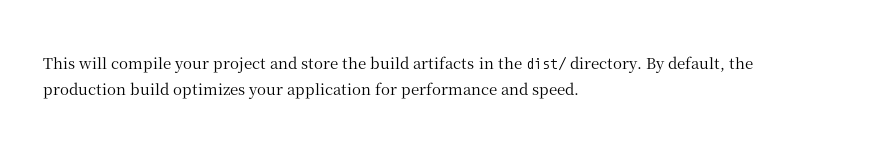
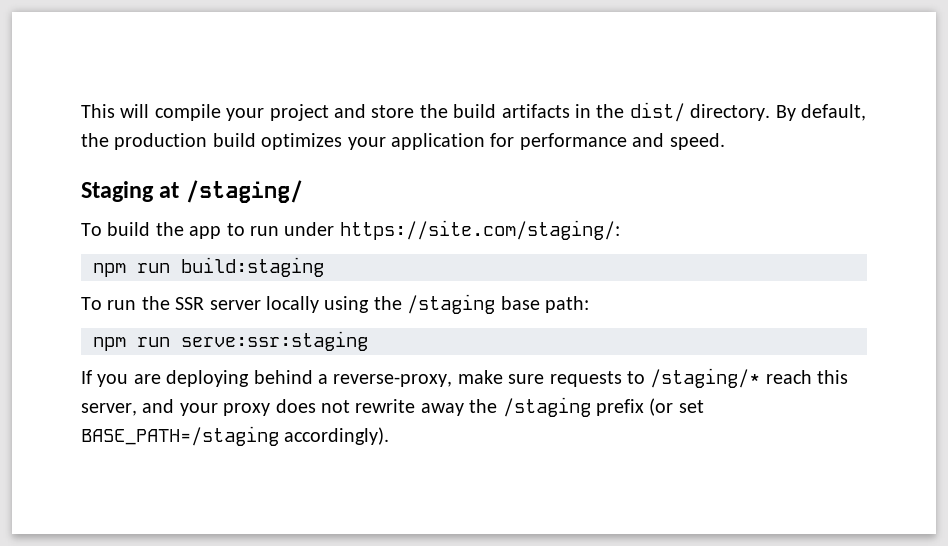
+ Staging at /staging/
+ To build the app to run under https://site.com/staging/:
+ npm run build:staging
+ To run the SSR server locally using the /staging base path:
+ npm run serve:ssr:staging
+ If you are deploying behind a reverse-proxy, make sure requests to /staging/* reach this server, and your proxy does not rewrite away the /staging prefix (or set BASE_PATH=/staging accordingly).

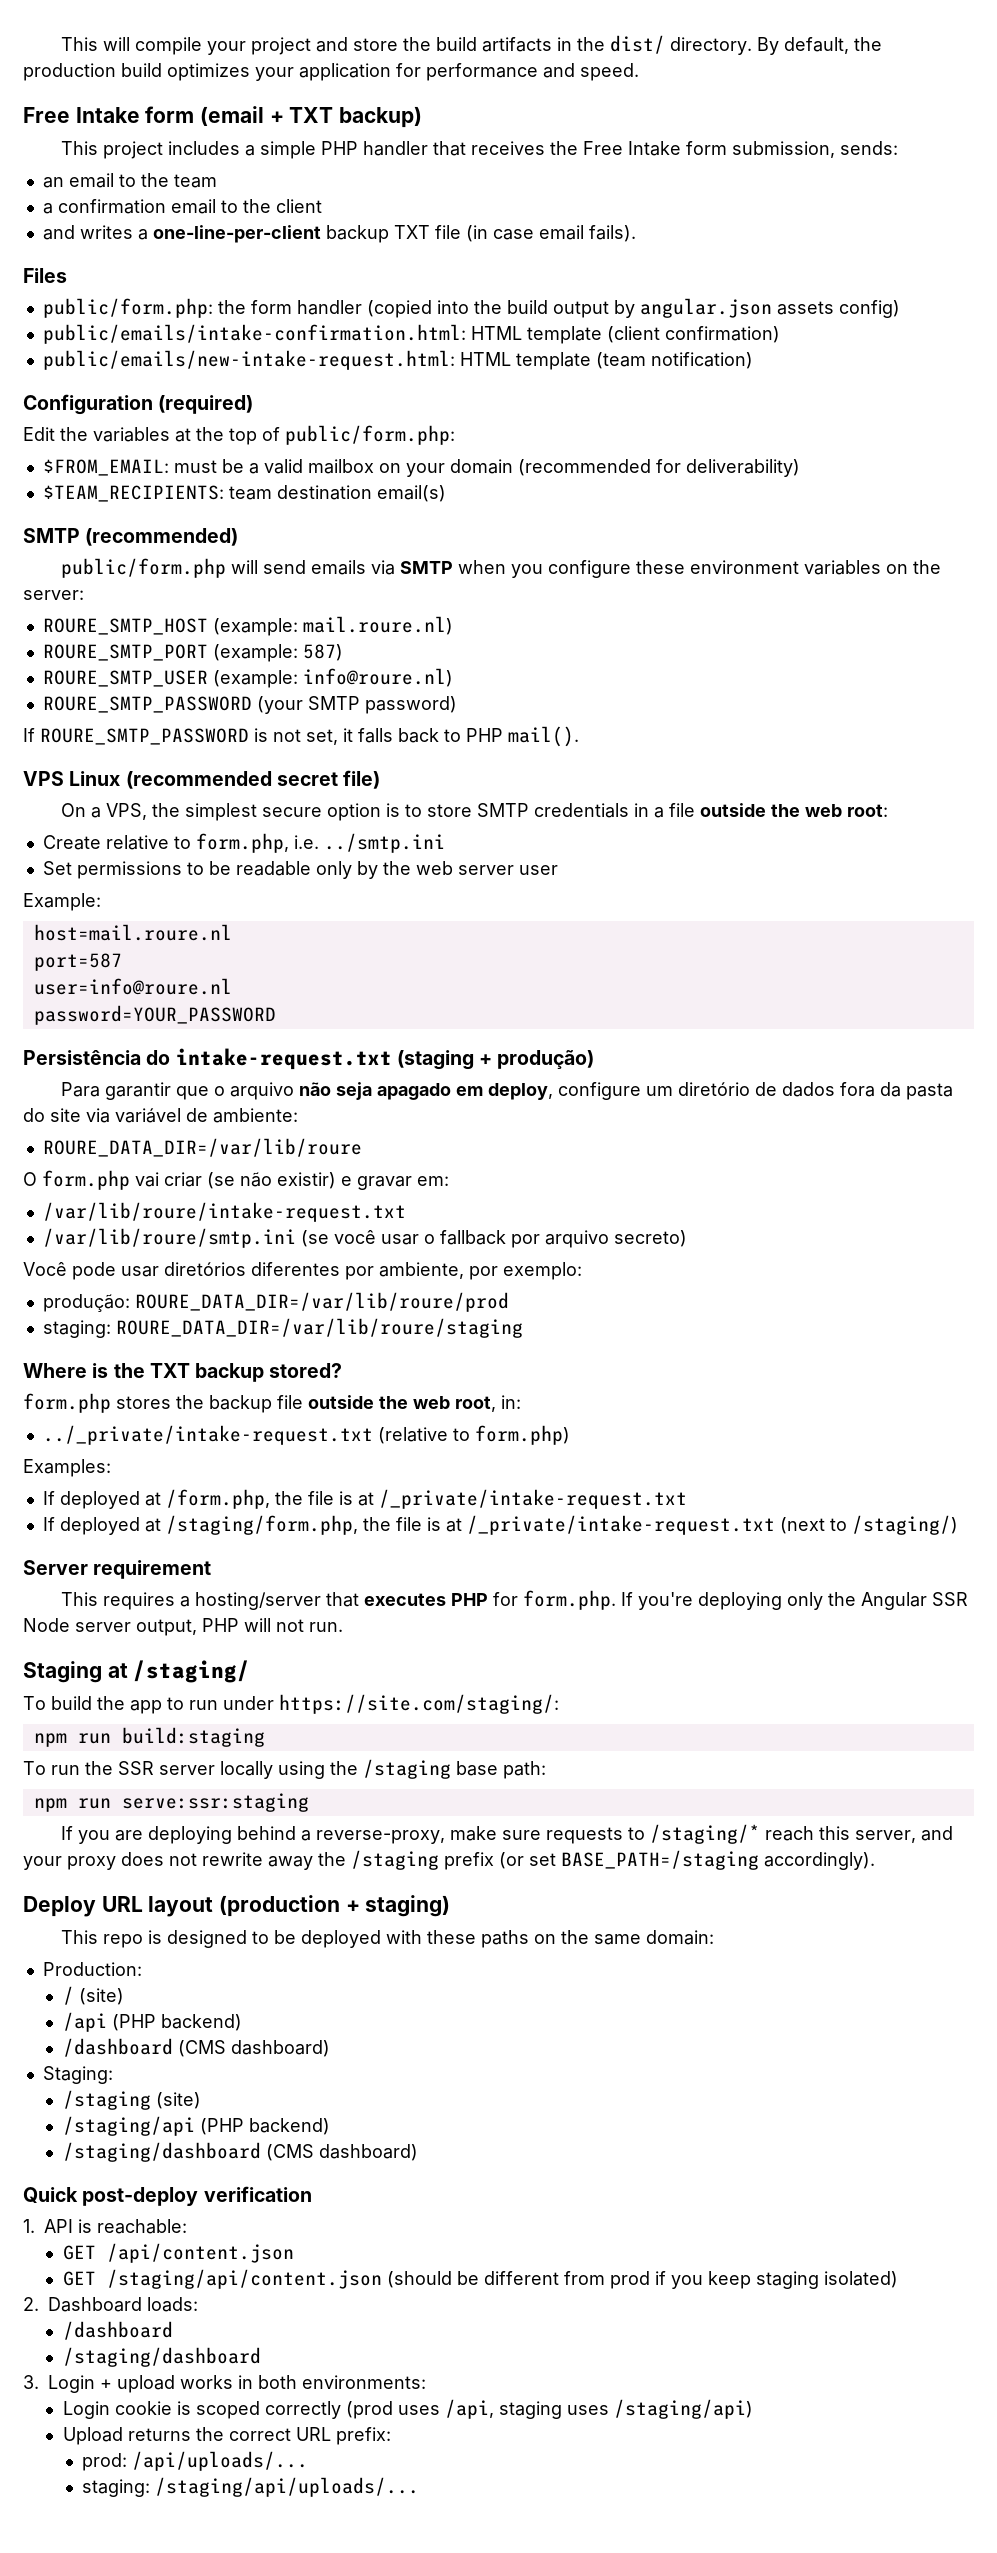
+ Free Intake form (email + TXT backup)
+ This project includes a simple PHP handler that receives the Free Intake form submission, sends:
+ an email to the team
+ a confirmation email to the client
+ and writes a one-line-per-client backup TXT file (in case email fails).
+ Files
+ public/form.php: the form handler (copied into the build output by angular.json assets config)
+ public/emails/intake-confirmation.html: HTML template (client confirmation)
+ public/emails/new-intake-request.html: HTML template (team notification)
+ Configuration (required)
+ Edit the variables at the top of public/form.php:
+ $FROM_EMAIL: must be a valid mailbox on your domain (recommended for deliverability)
+ $TEAM_RECIPIENTS: team destination email(s)
+ SMTP (recommended)
+ public/form.php will send emails via SMTP when you configure these environment variables on the server:
+ ROURE_SMTP_HOST (example: mail.roure.nl)
+ ROURE_SMTP_PORT (example: 587)
+ ROURE_SMTP_USER (example: info@roure.nl)
+ ROURE_SMTP_PASSWORD (your SMTP password)
+ If ROURE_SMTP_PASSWORD is not set, it falls back to PHP mail().
+ VPS Linux (recommended secret file)
+ On a VPS, the simplest secure option is to store SMTP credentials in a file outside the web root:
+ Create relative to form.php, i.e. ../smtp.ini
+ Set permissions to be readable only by the web server user
+ Example:
+ host=mail.roure.nl
+ port=587
+ user=info@roure.nl
+ password=YOUR_PASSWORD
+ Persistência do intake-request.txt (staging + produção)
+ Para garantir que o arquivo não seja apagado em deploy, configure um diretório de dados fora da pasta do site via variável de ambiente:
+ ROURE_DATA_DIR=/var/lib/roure
+ O form.php vai criar (se não existir) e gravar em:
+ /var/lib/roure/intake-request.txt
+ /var/lib/roure/smtp.ini (se você usar o fallback por arquivo secreto)
+ Você pode usar diretórios diferentes por ambiente, por exemplo:
+ produção: ROURE_DATA_DIR=/var/lib/roure/prod
+ staging: ROURE_DATA_DIR=/var/lib/roure/staging
+ Where is the TXT backup stored?
+ form.php stores the backup file outside the web root, in:
+ ../_private/intake-request.txt (relative to form.php)
+ Examples:
+ If deployed at /form.php, the file is at /_private/intake-request.txt
+ If deployed at /staging/form.php, the file is at /_private/intake-request.txt (next to /staging/)
+ Server requirement
+ This requires a hosting/server that executes PHP for form.php. If you're deploying only the Angular SSR Node server output, PHP will not run.
+ Deploy URL layout (production + staging)
+ This repo is designed to be deployed with these paths on the same domain:
+ Production:
+ / (site)
+ /api (PHP backend)
+ /dashboard (CMS dashboard)
+ Staging:
+ /staging (site)
+ /staging/api (PHP backend)
+ /staging/dashboard (CMS dashboard)
+ Quick post-deploy verification
+ 1. API is reachable:
+ GET /api/content.json
+ GET /staging/api/content.json (should be different from prod if you keep staging isolated)
+ 2. Dashboard loads:
+ /dashboard
+ /staging/dashboard
+ 3. Login + upload works in both environments:
+ Login cookie is scoped correctly (prod uses /api, staging uses /staging/api)
+ Upload returns the correct URL prefix:
+ prod: /api/uploads/...
+ staging: /staging/api/uploads/...

